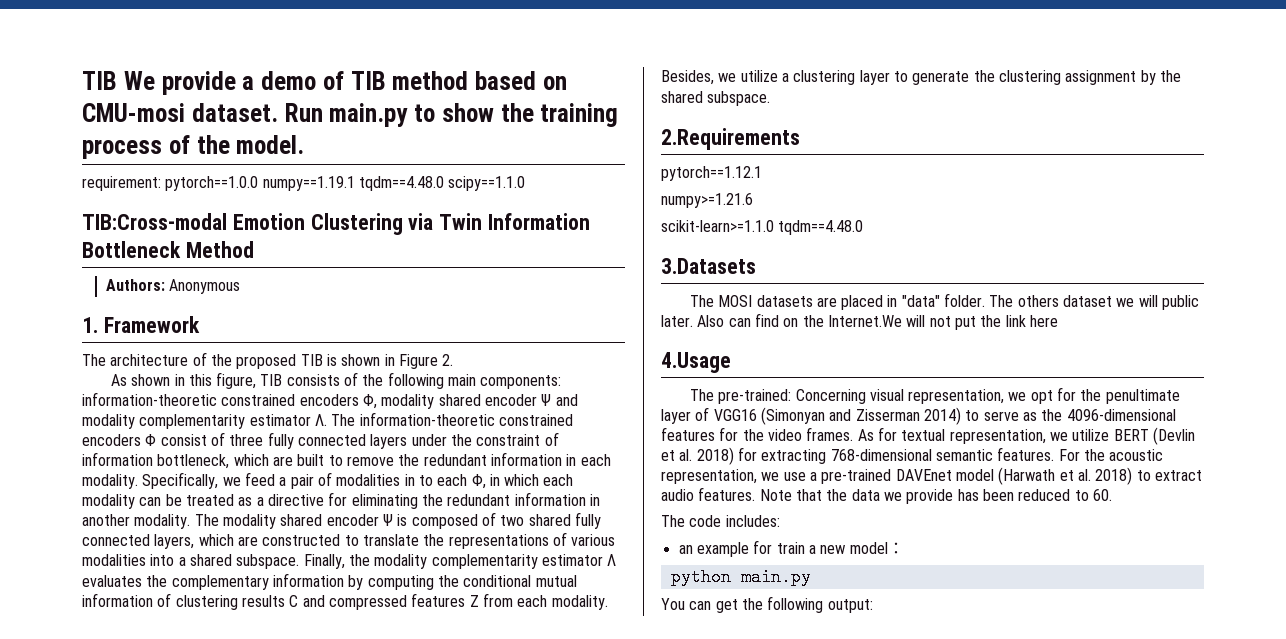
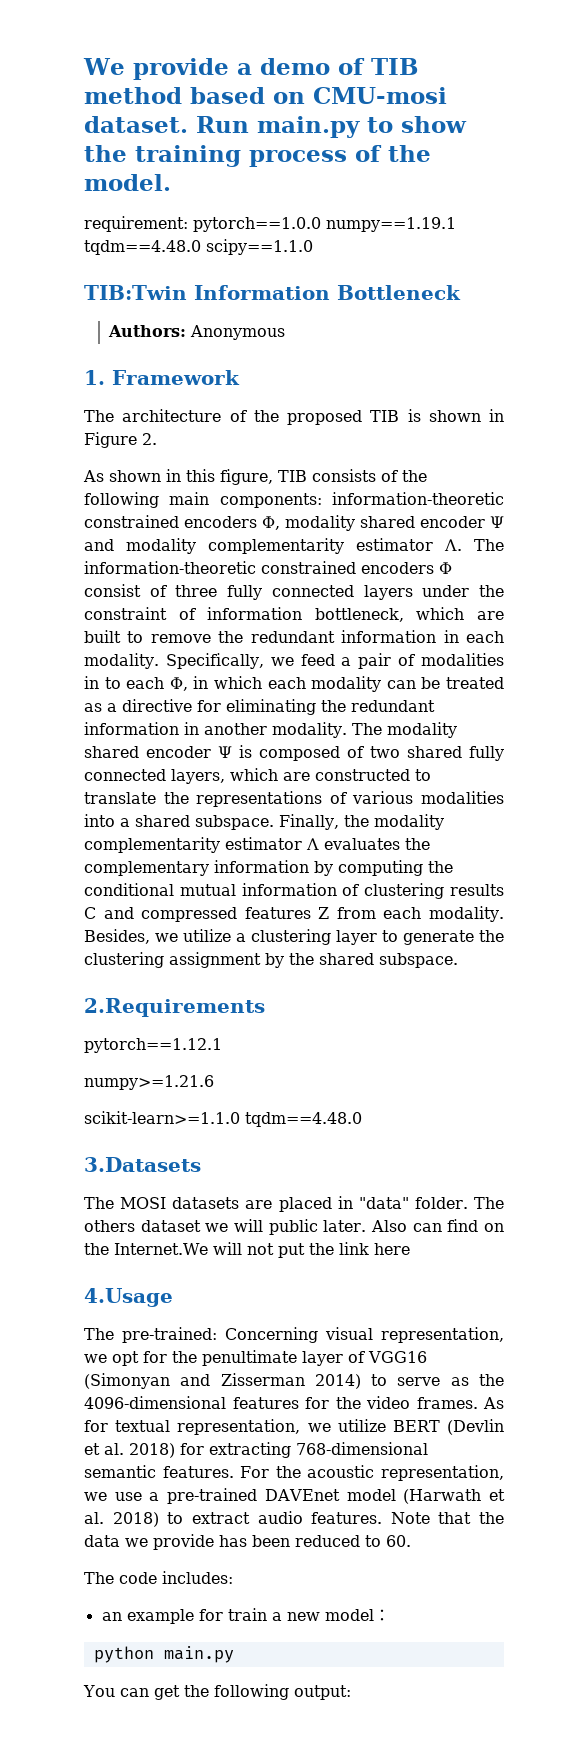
- TIB We provide a demo of TIB method based on CMU-mosi dataset.
+ We provide a demo of TIB method based on CMU-mosi dataset.
- TIB:Cross-modal Emotion Clustering via Twin Information Bottleneck Method
+ TIB:Twin Information Bottleneck

